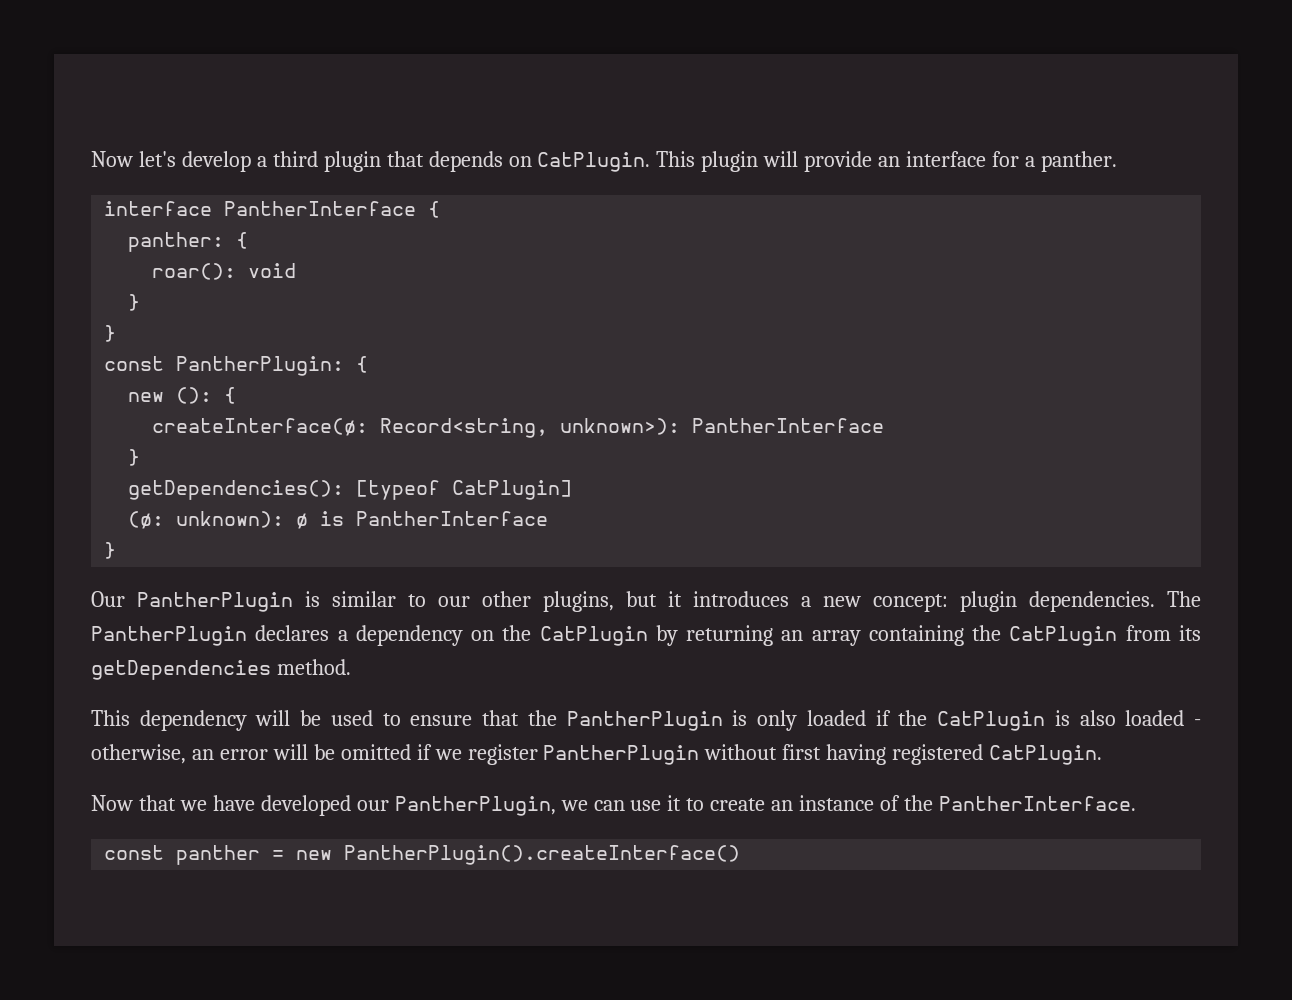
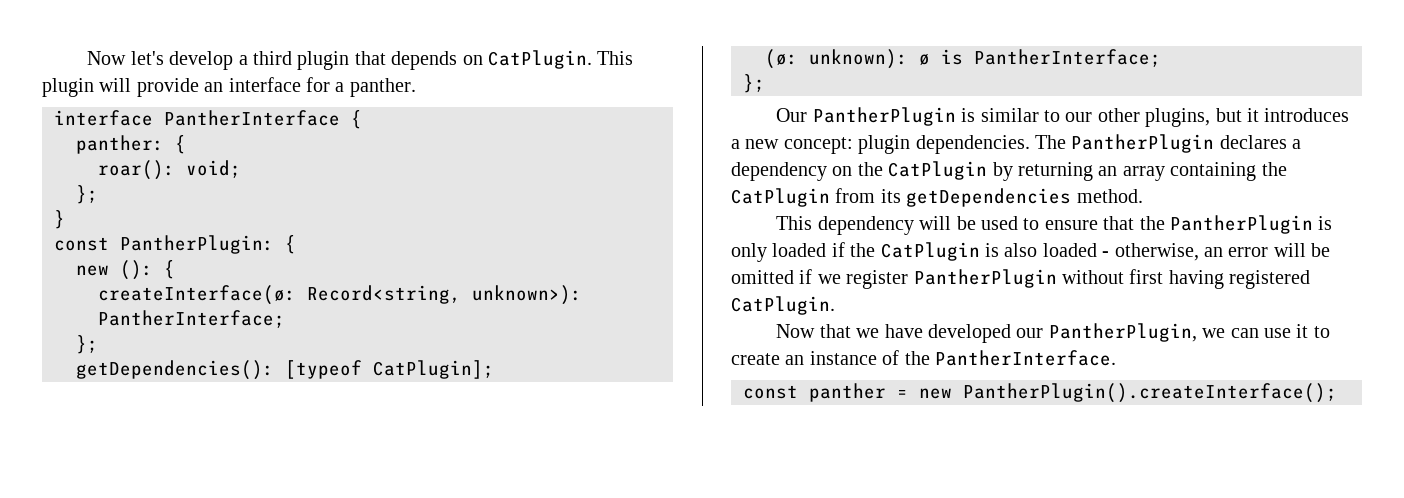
- roar(): void
- }
+ roar(): void;
+ };
- createInterface(ø: Record<string, unknown>): PantherInterface
- }
+ createInterface(ø: Record<string, unknown>): PantherInterface;
+ };
- getDependencies(): [typeof CatPlugin]
+ getDependencies(): [typeof CatPlugin];
- (ø: unknown): ø is PantherInterface
- }
+ (ø: unknown): ø is PantherInterface;
+ };
- const panther = new PantherPlugin().createInterface()
+ const panther = new PantherPlugin().createInterface();

